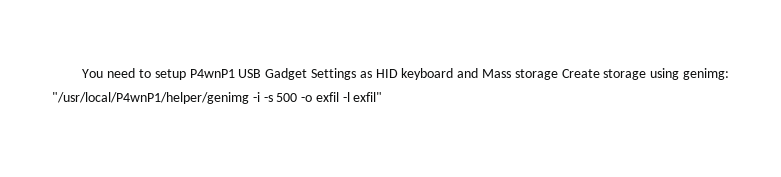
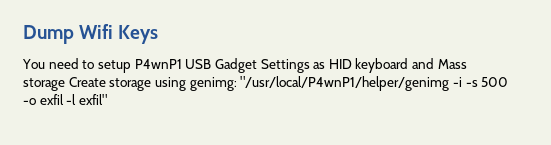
+ Dump Wifi Keys

